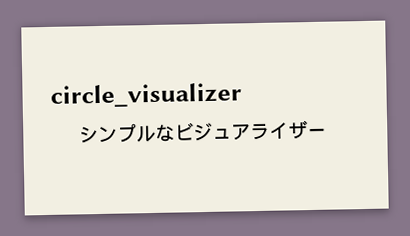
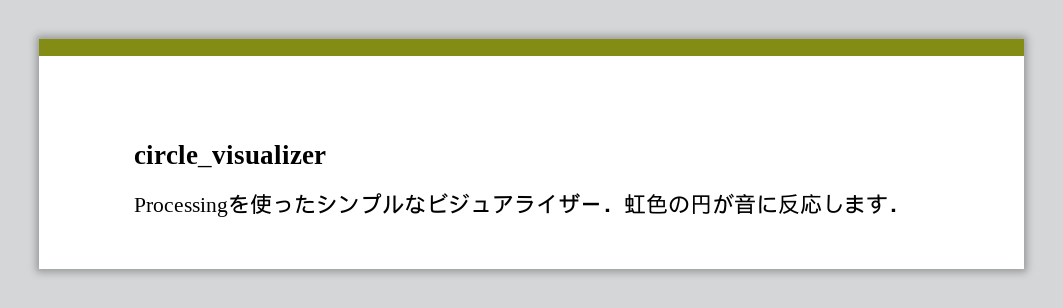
- シンプルなビジュアライザー
+ Processingを使ったシンプルなビジュアライザー．虹色の円が音に反応します．

